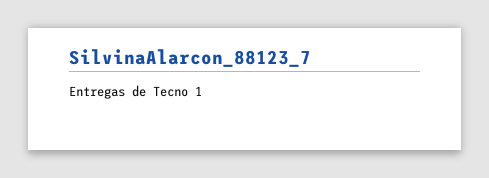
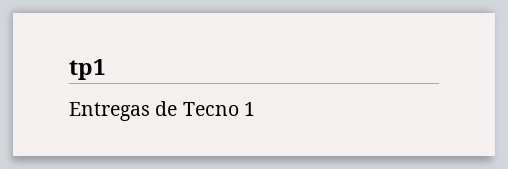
- SilvinaAlarcon_88123_7
+ tp1

